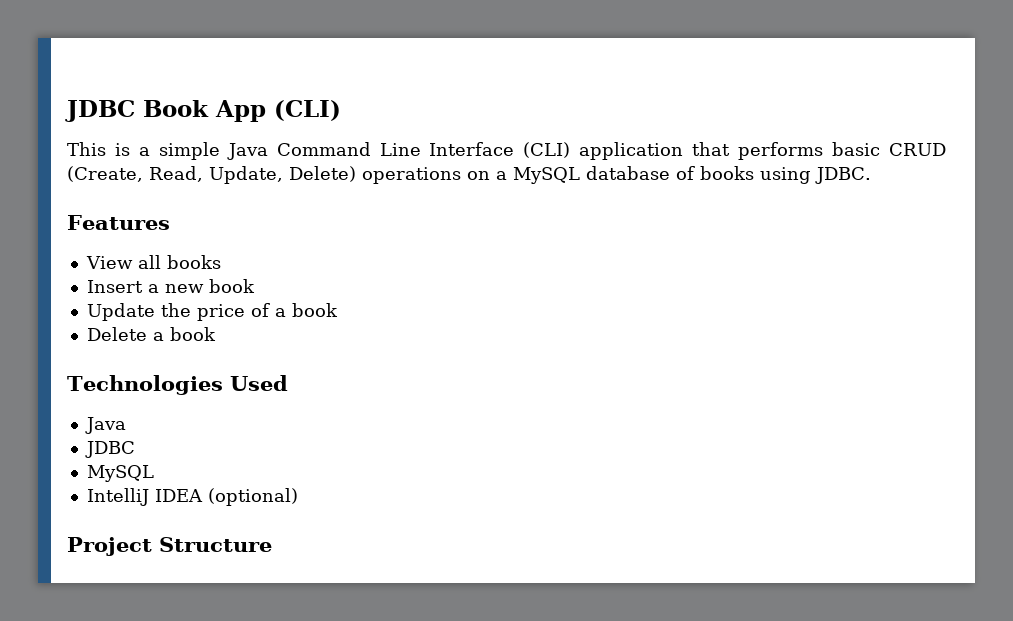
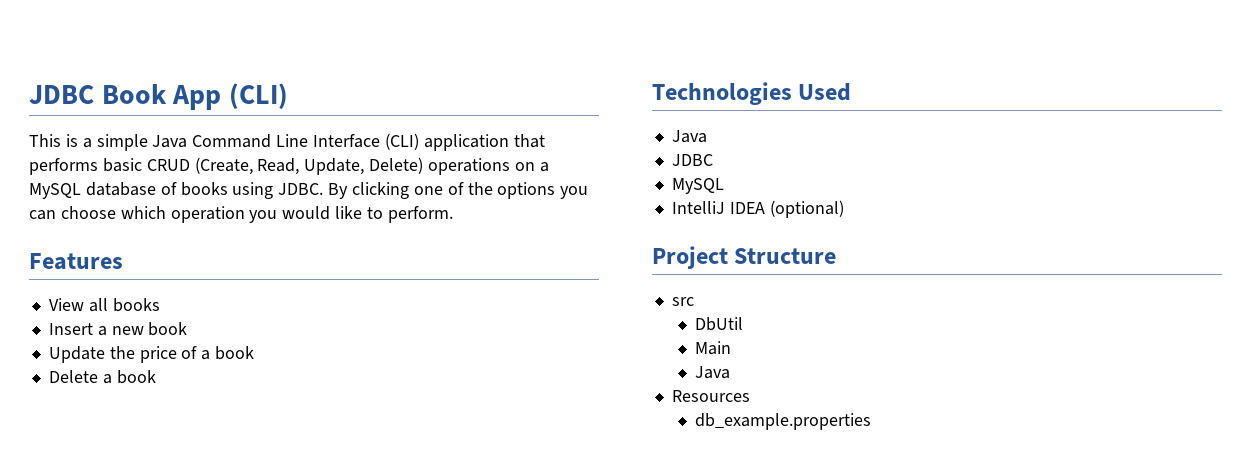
+ By clicking one of the options you can choose which operation you would like to perform.
+ src
+ DbUtil
+ Main
+ Java
+ Resources
+ db_example.properties

